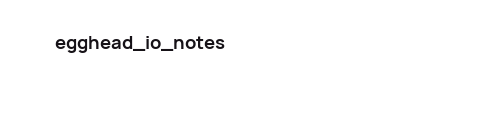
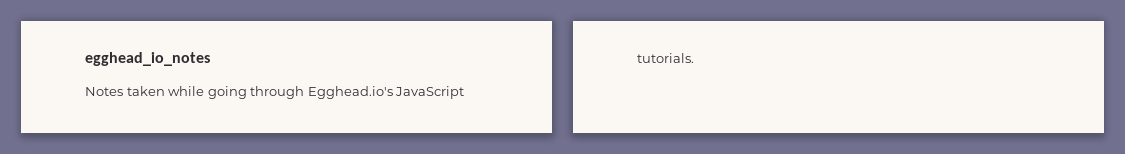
+ Notes taken while going through Egghead.io's JavaScript tutorials.

